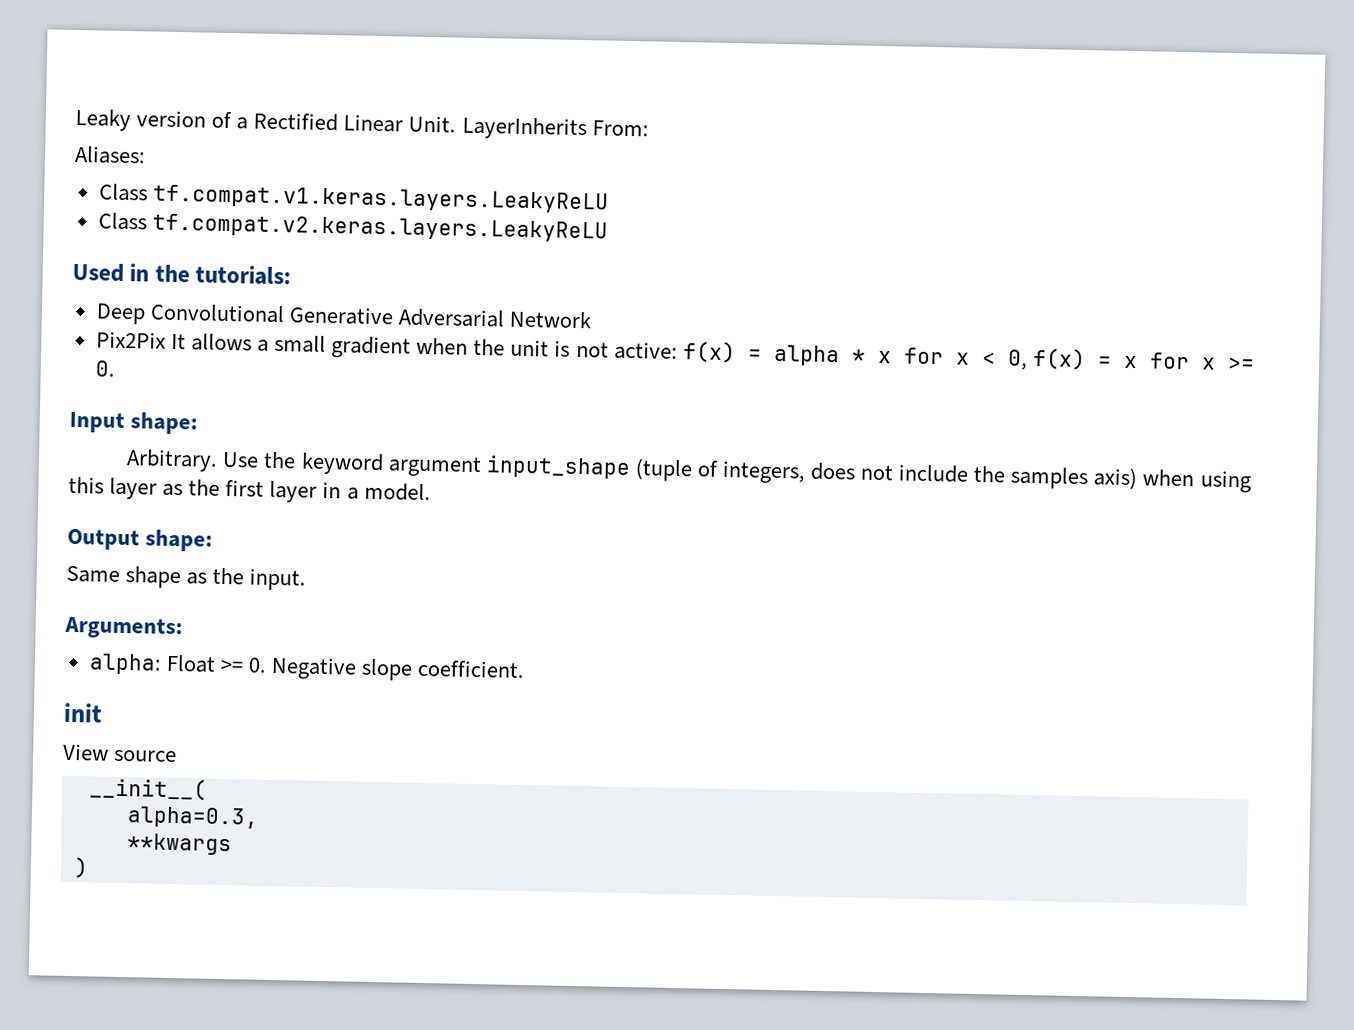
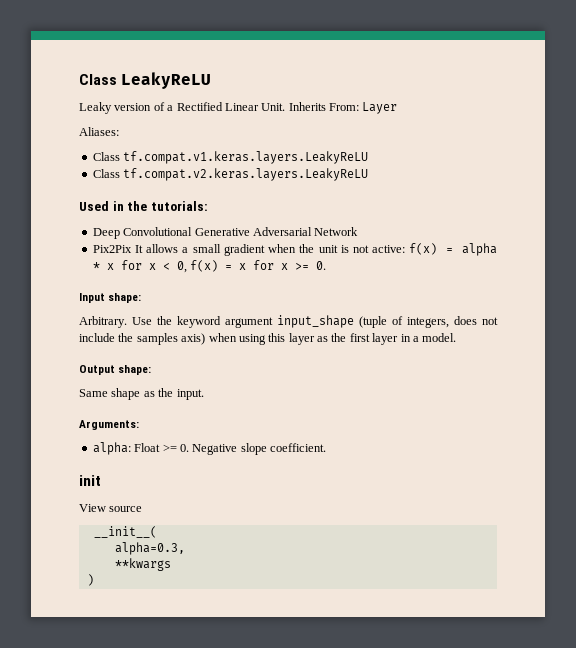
+ Class LeakyReLU
- LayerInherits From:
+ Inherits From: Layer

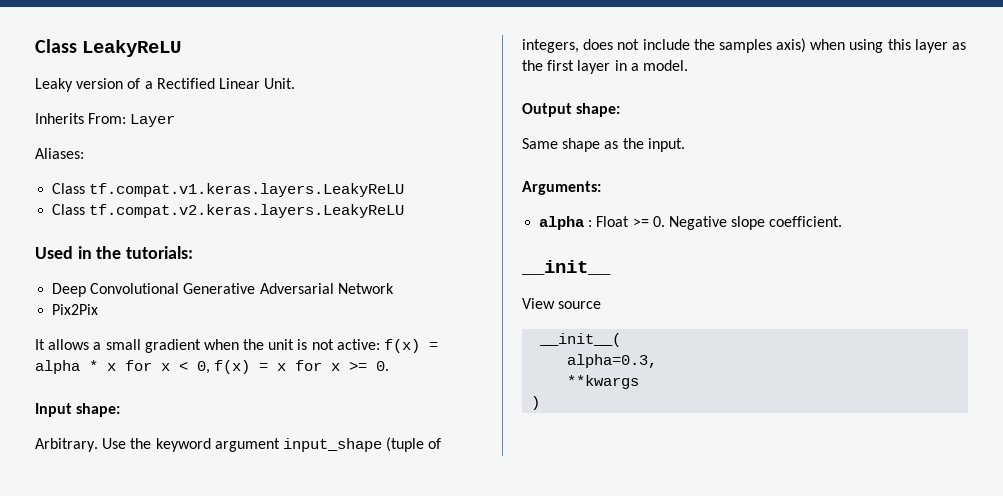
- Leaky version of a Rectified Linear Unit. Inherits From: Layer
+ Leaky version of a Rectified Linear Unit.
+ Inherits From: Layer
- Pix2Pix It allows a small gradient when the unit is not active: f(x) = alpha * x for x < 0, f(x) = x for x >= 0.
+ Pix2Pix
+ It allows a small gradient when the unit is not active: f(x) = alpha * x for x < 0, f(x) = x for x >= 0.
- alpha: Float >= 0. Negative slope coefficient.
+ alpha : Float >= 0. Negative slope coefficient.
- init
+ __init__

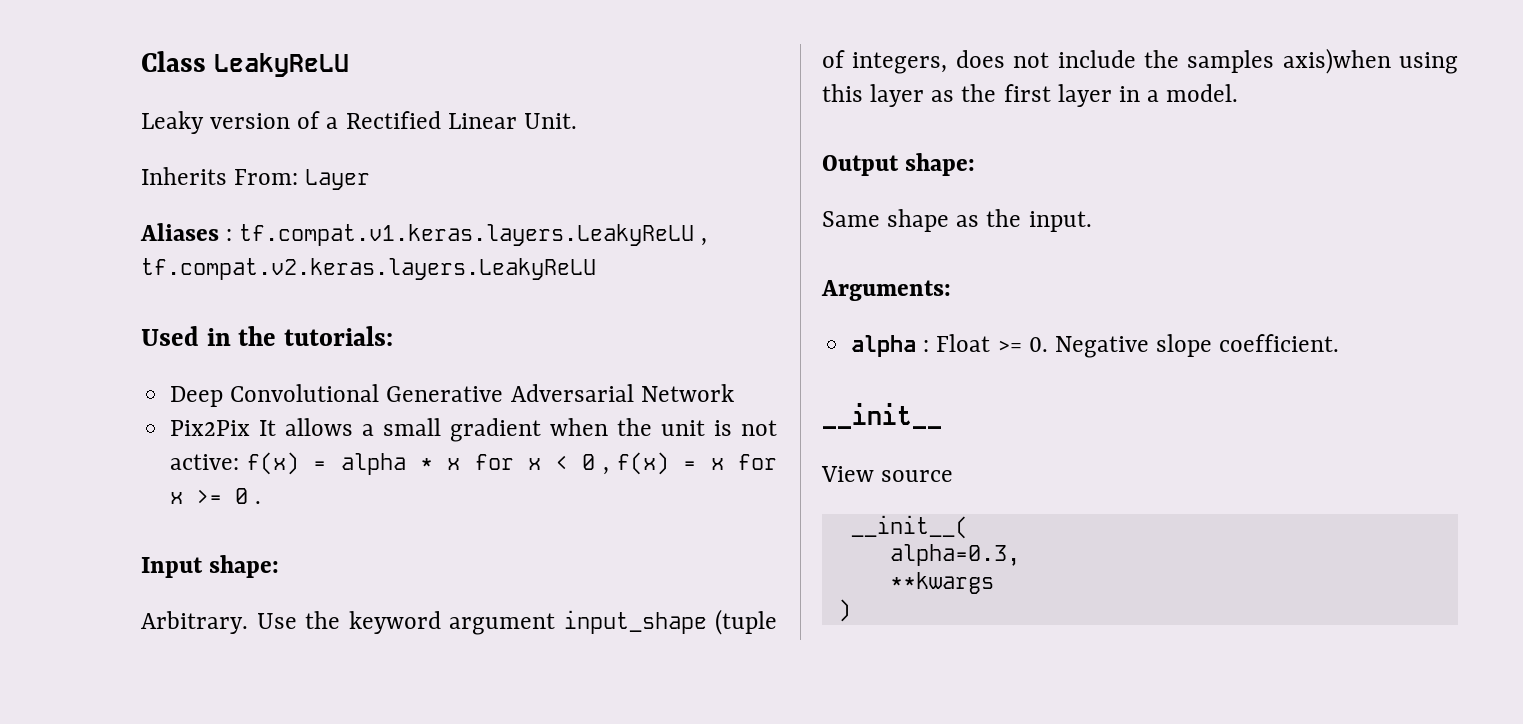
- Aliases:
- Class tf.compat.v1.keras.layers.LeakyReLU
- Class tf.compat.v2.keras.layers.LeakyReLU
+ Aliases : tf.compat.v1.keras.layers.LeakyReLU , tf.compat.v2.keras.layers.LeakyReLU
- Pix2Pix
- It allows a small gradient when the unit is not active: f(x) = alpha * x for x < 0, f(x) = x for x >= 0.
+ Pix2Pix It allows a small gradient when the unit is not active: f(x) = alpha * x for x < 0 , f(x) = x for x >= 0 .
- Use the keyword argument input_shape (tuple of integers, does not include the samples axis) when using this layer as the first layer in a model.
+ Use the keyword argument input_shape (tuple of integers, does not include the samples axis)when using this layer as the first layer in a model.

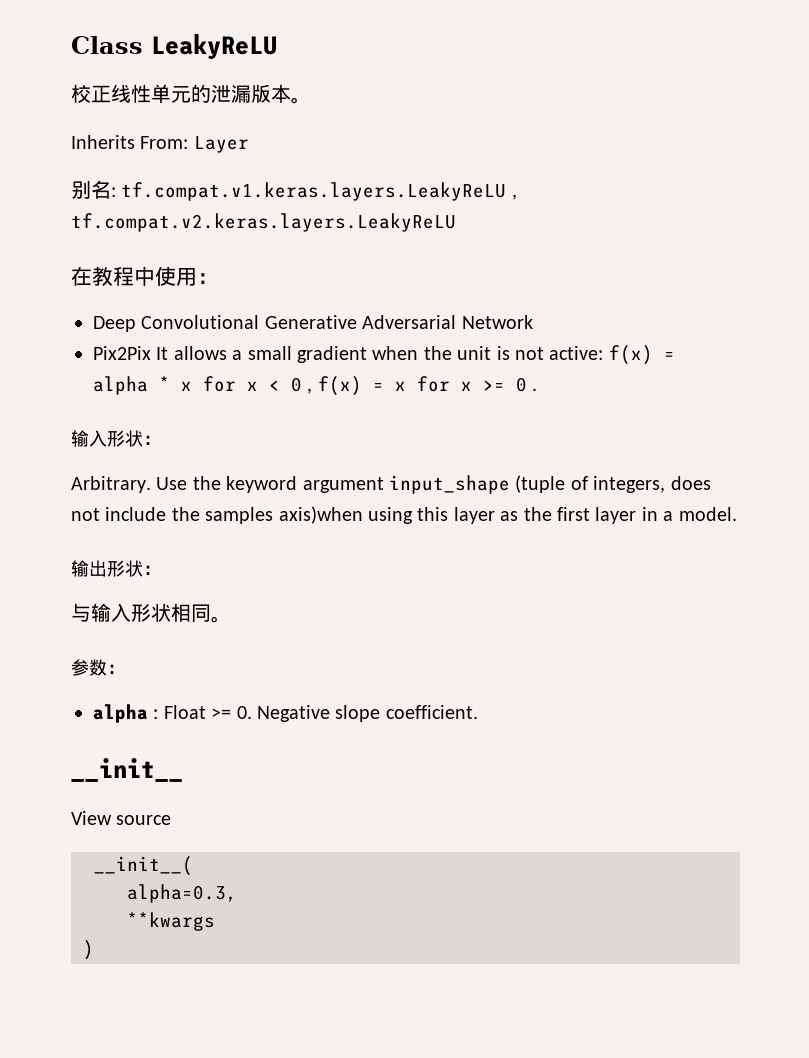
- Leaky version of a Rectified Linear Unit.
+ 校正线性单元的泄漏版本。
- Aliases : tf.compat.v1.keras.layers.LeakyReLU , tf.compat.v2.keras.layers.LeakyReLU
+ 别名: tf.compat.v1.keras.layers.LeakyReLU , tf.compat.v2.keras.layers.LeakyReLU
- Used in the tutorials:
+ 在教程中使用：
- Input shape:
+ 输入形状：
- Output shape:
- Same shape as the input.
- Arguments:
+ 输出形状：
+ 与输入形状相同。
+ 参数：

